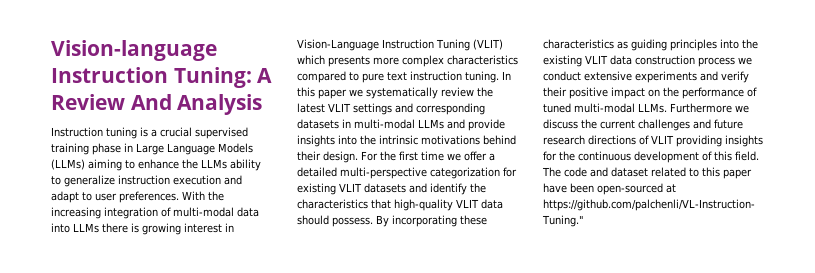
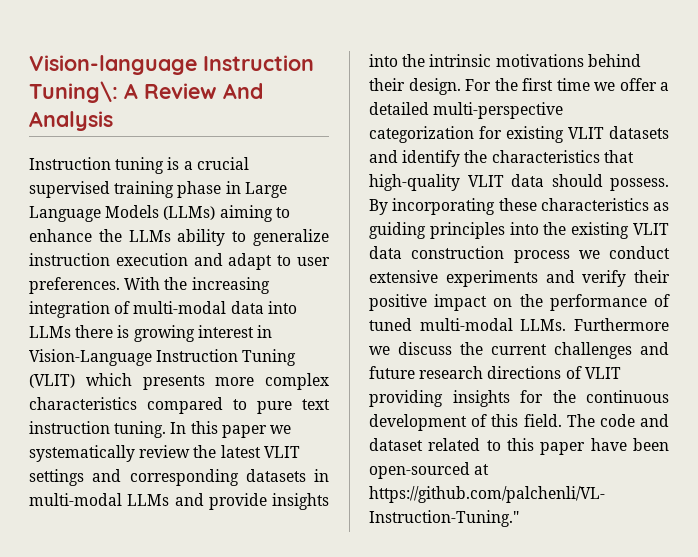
- Vision-language Instruction Tuning: A Review And Analysis
+ Vision-language Instruction Tuning\: A Review And Analysis

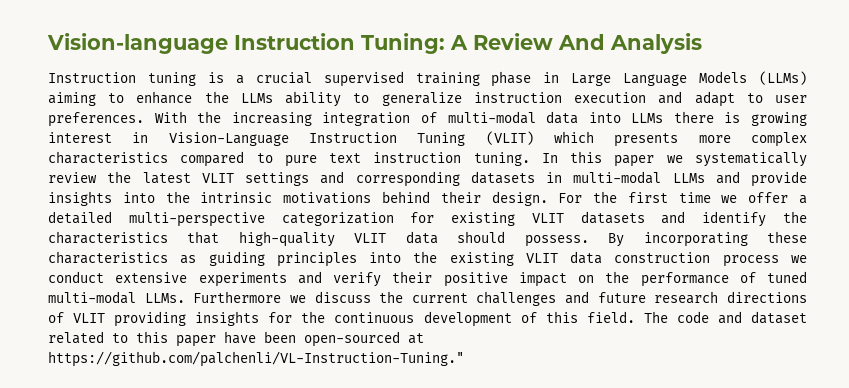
- Vision-language Instruction Tuning\: A Review And Analysis
+ Vision-language Instruction Tuning: A Review And Analysis

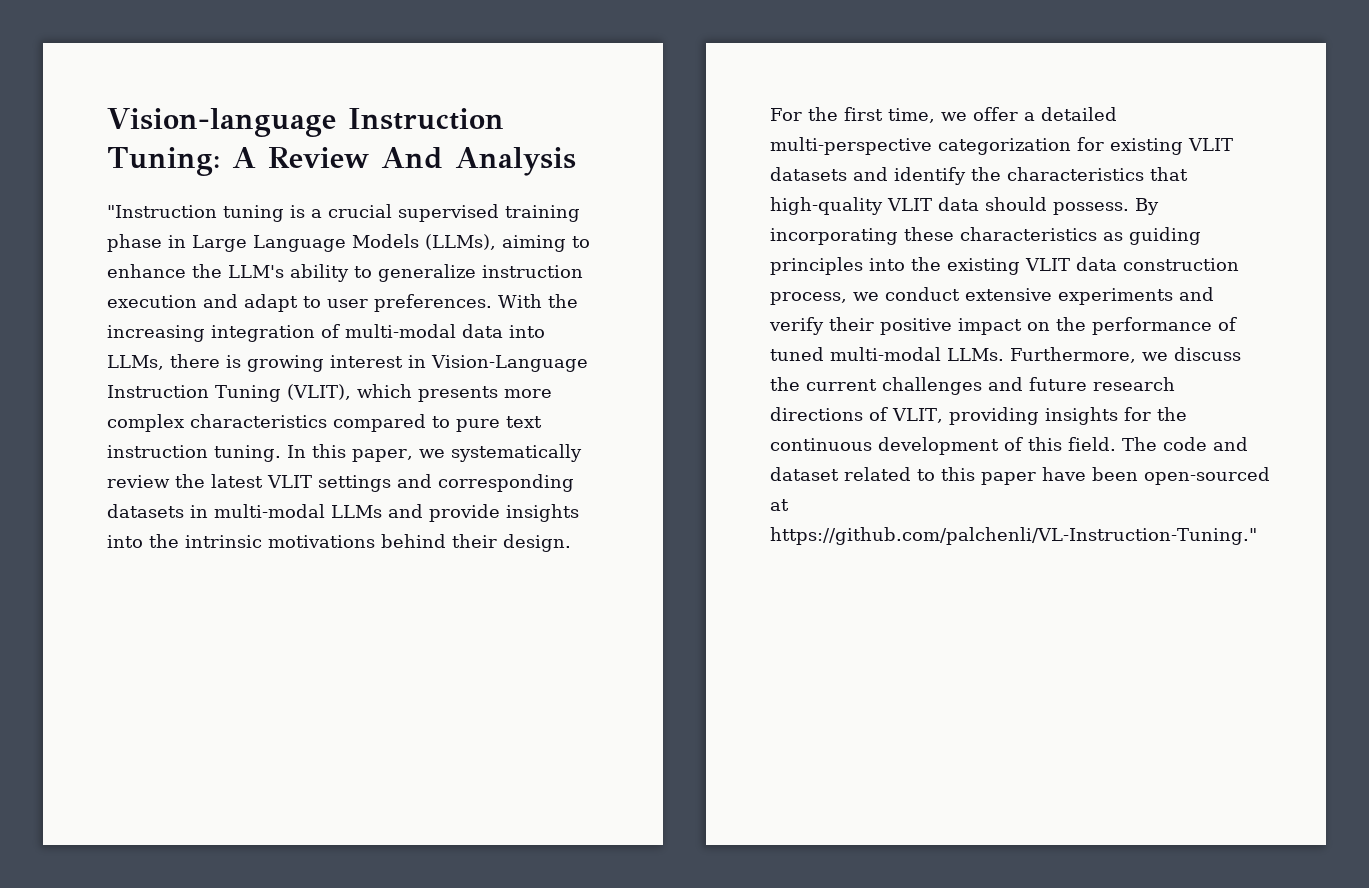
- Instruction tuning is a crucial supervised training phase in Large Language Models (LLMs) aiming to enhance the LLMs ability to generalize instruction execution and adapt to user preferences.
+ "Instruction tuning is a crucial supervised training phase in Large Language Models (LLMs), aiming to enhance the LLM's ability to generalize instruction execution and adapt to user preferences.
- With the increasing integration of multi-modal data into LLMs there is growing interest in Vision-Language Instruction Tuning (VLIT) which presents more complex characteristics compared to pure text instruction tuning.
+ With the increasing integration of multi-modal data into LLMs, there is growing interest in Vision-Language Instruction Tuning (VLIT), which presents more complex characteristics compared to pure text instruction tuning.
- In this paper we systematically review the latest VLIT settings and corresponding datasets in multi-modal LLMs and provide insights into the intrinsic motivations behind their design.
+ In this paper, we systematically review the latest VLIT settings and corresponding datasets in multi-modal LLMs and provide insights into the intrinsic motivations behind their design.
- For the first time we offer a detailed multi-perspective categorization for existing VLIT datasets and identify the characteristics that high-quality VLIT data should possess.
+ For the first time, we offer a detailed multi-perspective categorization for existing VLIT datasets and identify the characteristics that high-quality VLIT data should possess.
- By incorporating these characteristics as guiding principles into the existing VLIT data construction process we conduct extensive experiments and verify their positive impact on the performance of tuned multi-modal LLMs.
+ By incorporating these characteristics as guiding principles into the existing VLIT data construction process, we conduct extensive experiments and verify their positive impact on the performance of tuned multi-modal LLMs.
- Furthermore we discuss the current challenges and future research directions of VLIT providing insights for the continuous development of this field.
+ Furthermore, we discuss the current challenges and future research directions of VLIT, providing insights for the continuous development of this field.

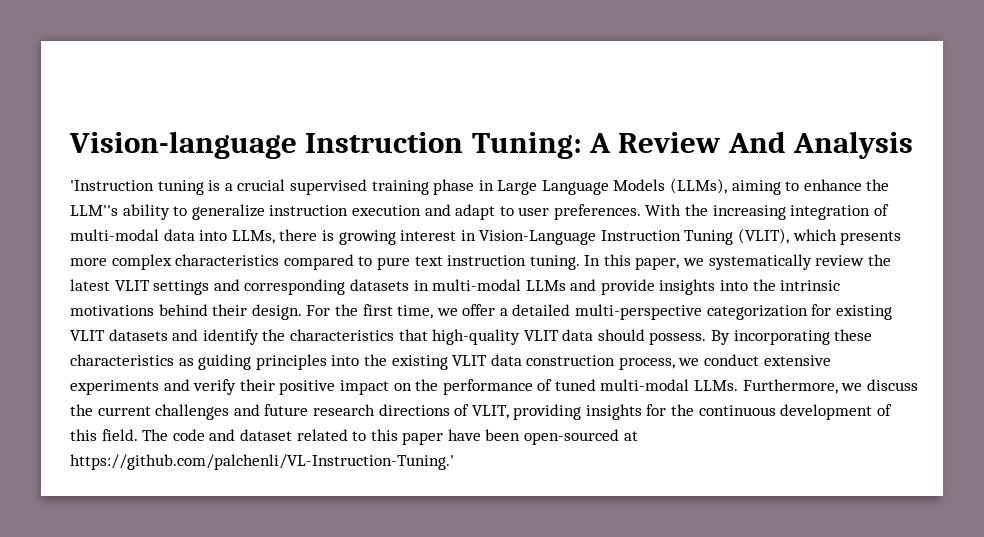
- "Instruction tuning is a crucial supervised training phase in Large Language Models (LLMs), aiming to enhance the LLM's ability to generalize instruction execution and adapt to user preferences.
+ 'Instruction tuning is a crucial supervised training phase in Large Language Models (LLMs), aiming to enhance the LLM''s ability to generalize instruction execution and adapt to user preferences.
- The code and dataset related to this paper have been open-sourced at https://github.com/palchenli/VL-Instruction-Tuning."
+ The code and dataset related to this paper have been open-sourced at https://github.com/palchenli/VL-Instruction-Tuning.'

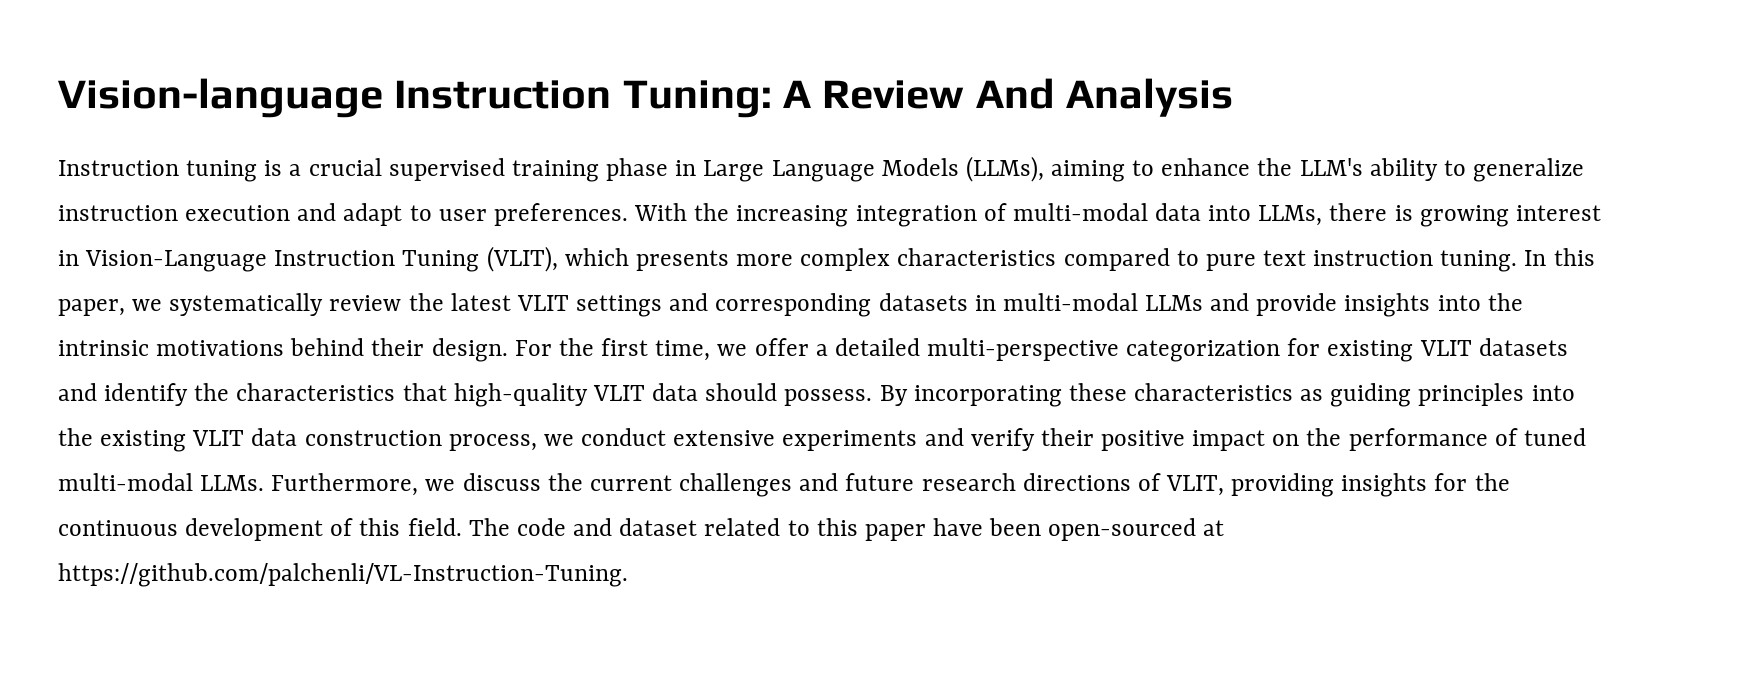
- 'Instruction tuning is a crucial supervised training phase in Large Language Models (LLMs), aiming to enhance the LLM''s ability to generalize instruction execution and adapt to user preferences.
+ Instruction tuning is a crucial supervised training phase in Large Language Models (LLMs), aiming to enhance the LLM's ability to generalize instruction execution and adapt to user preferences.
- The code and dataset related to this paper have been open-sourced at https://github.com/palchenli/VL-Instruction-Tuning.'
+ The code and dataset related to this paper have been open-sourced at https://github.com/palchenli/VL-Instruction-Tuning.

